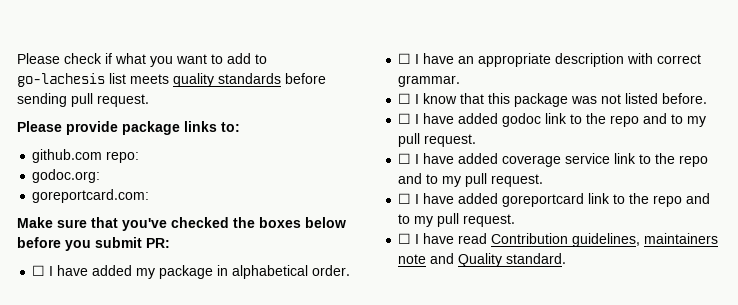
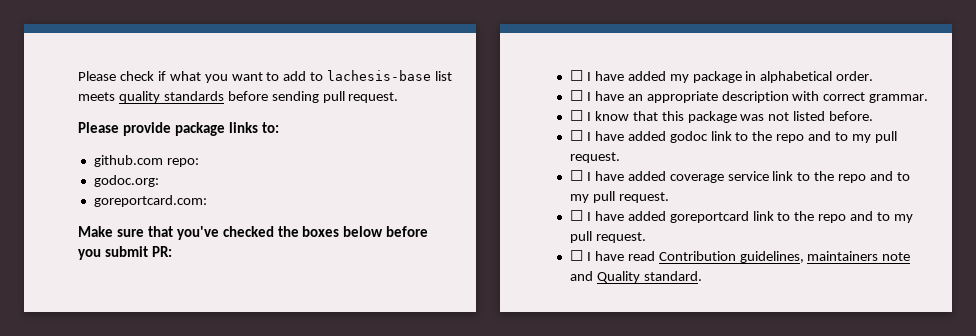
- Please check if what you want to add to go-lachesis list meets quality standards before sending pull request.
+ Please check if what you want to add to lachesis-base list meets quality standards before sending pull request.

